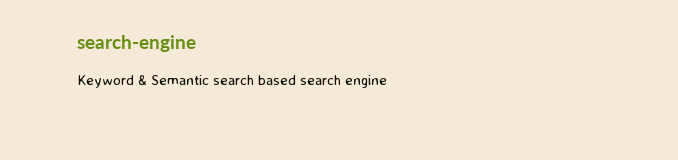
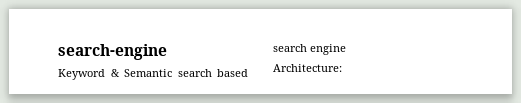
+ Architecture:

